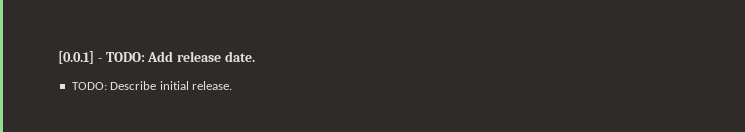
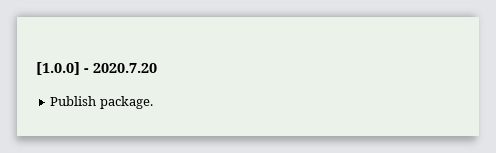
- [0.0.1] - TODO: Add release date.
- TODO: Describe initial release.
+ [1.0.0] - 2020.7.20
+ Publish package.

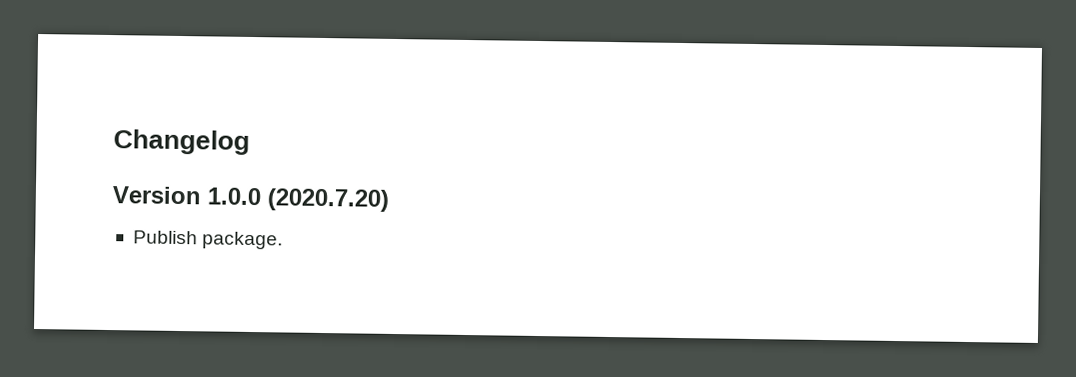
- [1.0.0] - 2020.7.20
+ Changelog
+ Version 1.0.0 (2020.7.20)

